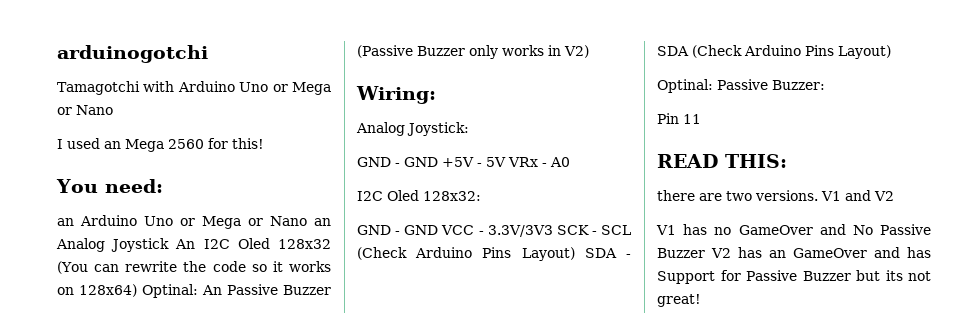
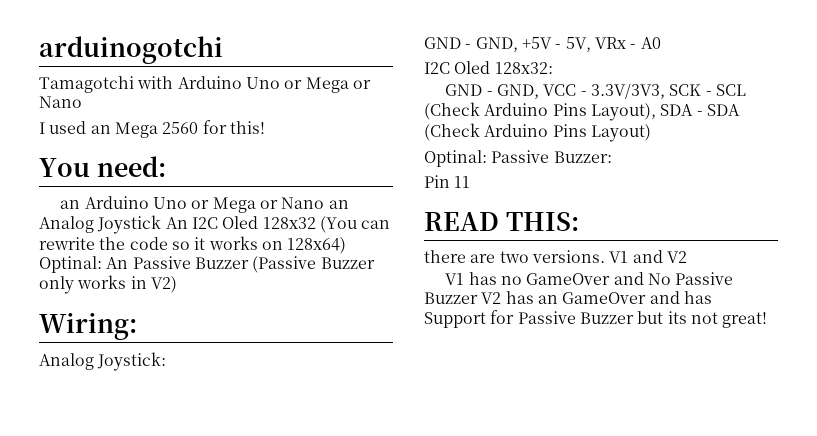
- GND - GND +5V - 5V VRx - A0
+ GND - GND, +5V - 5V, VRx - A0
- GND - GND VCC - 3.3V/3V3 SCK - SCL (Check Arduino Pins Layout) SDA - SDA (Check Arduino Pins Layout)
+ GND - GND, VCC - 3.3V/3V3, SCK - SCL (Check Arduino Pins Layout), SDA - SDA (Check Arduino Pins Layout)

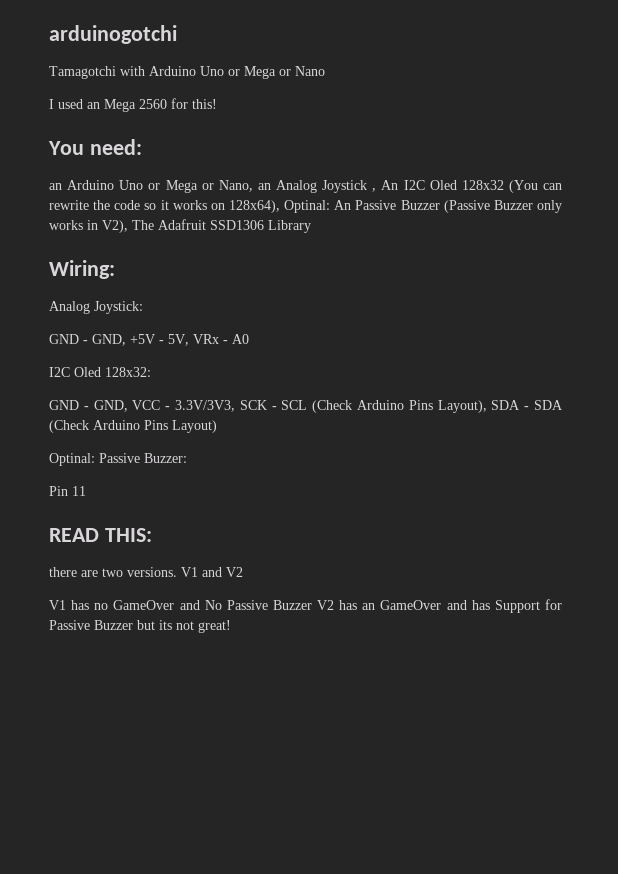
- an Arduino Uno or Mega or Nano an Analog Joystick An I2C Oled 128x32 (You can rewrite the code so it works on 128x64) Optinal: An Passive Buzzer (Passive Buzzer only works in V2)
+ an Arduino Uno or Mega or Nano, an Analog Joystick , An I2C Oled 128x32 (You can rewrite the code so it works on 128x64), Optinal: An Passive Buzzer (Passive Buzzer only works in V2), The Adafruit SSD1306 Library

